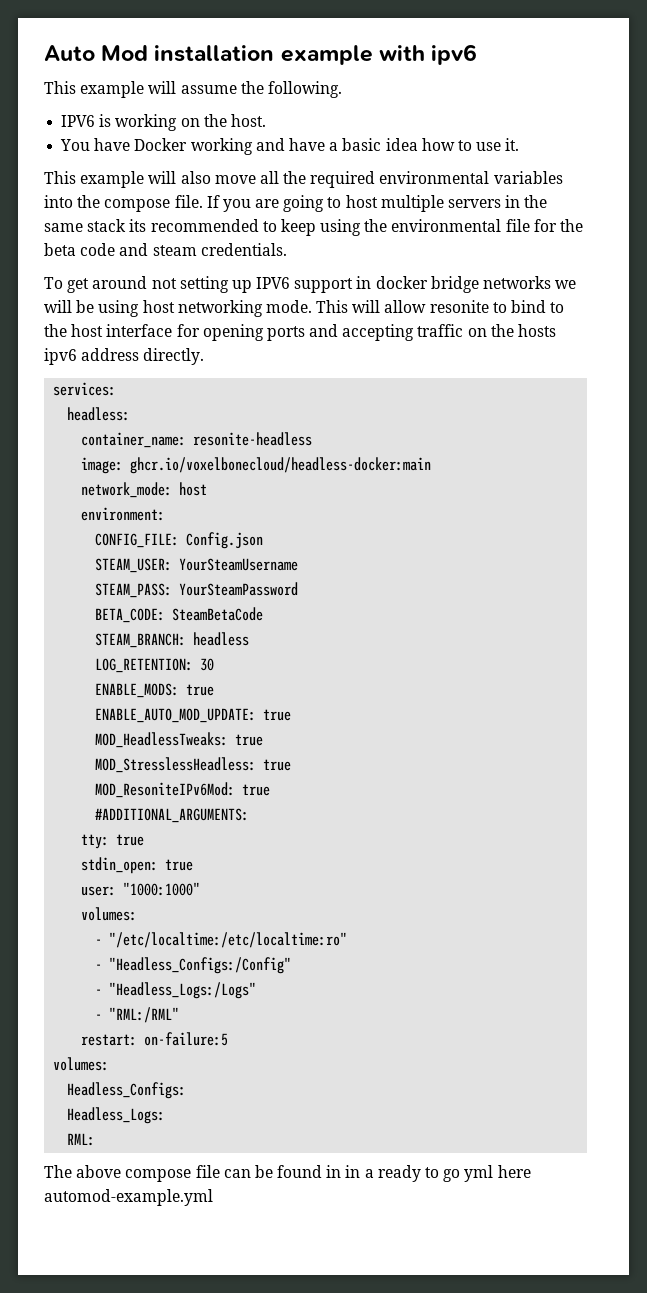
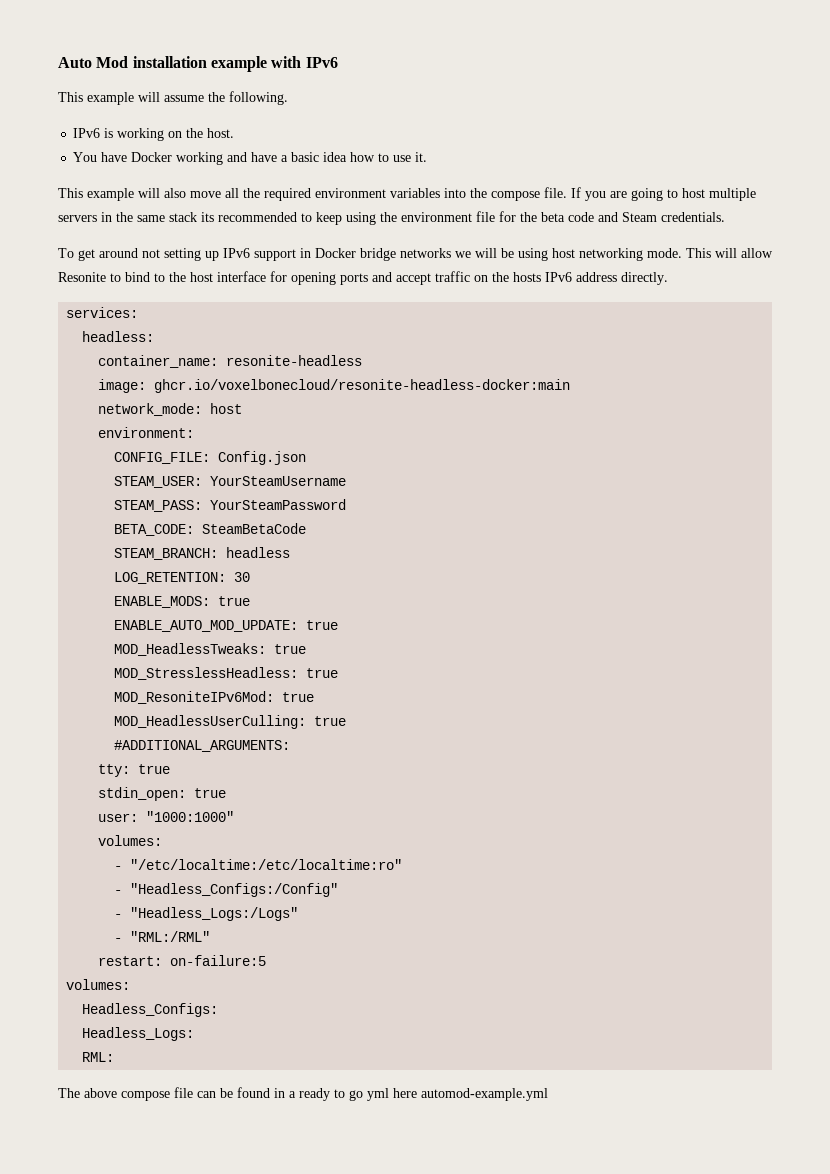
- Auto Mod installation example with ipv6
+ Auto Mod installation example with IPv6
- IPV6 is working on the host.
+ IPv6 is working on the host.
- This example will also move all the required environmental variables into the compose file.
+ This example will also move all the required environment variables into the compose file.
- If you are going to host multiple servers in the same stack its recommended to keep using the environmental file for the beta code and steam credentials.
+ If you are going to host multiple servers in the same stack its recommended to keep using the environment file for the beta code and Steam credentials.
- To get around not setting up IPV6 support in docker bridge networks we will be using host networking mode.
+ To get around not setting up IPv6 support in Docker bridge networks we will be using host networking mode.
- This will allow resonite to bind to the host interface for opening ports and accepting traffic on the hosts ipv6 address directly.
+ This will allow Resonite to bind to the host interface for opening ports and accept traffic on the hosts IPv6 address directly.
- image: ghcr.io/voxelbonecloud/headless-docker:main
+ image: ghcr.io/voxelbonecloud/resonite-headless-docker:main
+ MOD_HeadlessUserCulling: true
- The above compose file can be found in in a ready to go yml here automod-example.yml
+ The above compose file can be found in a ready to go yml here automod-example.yml

